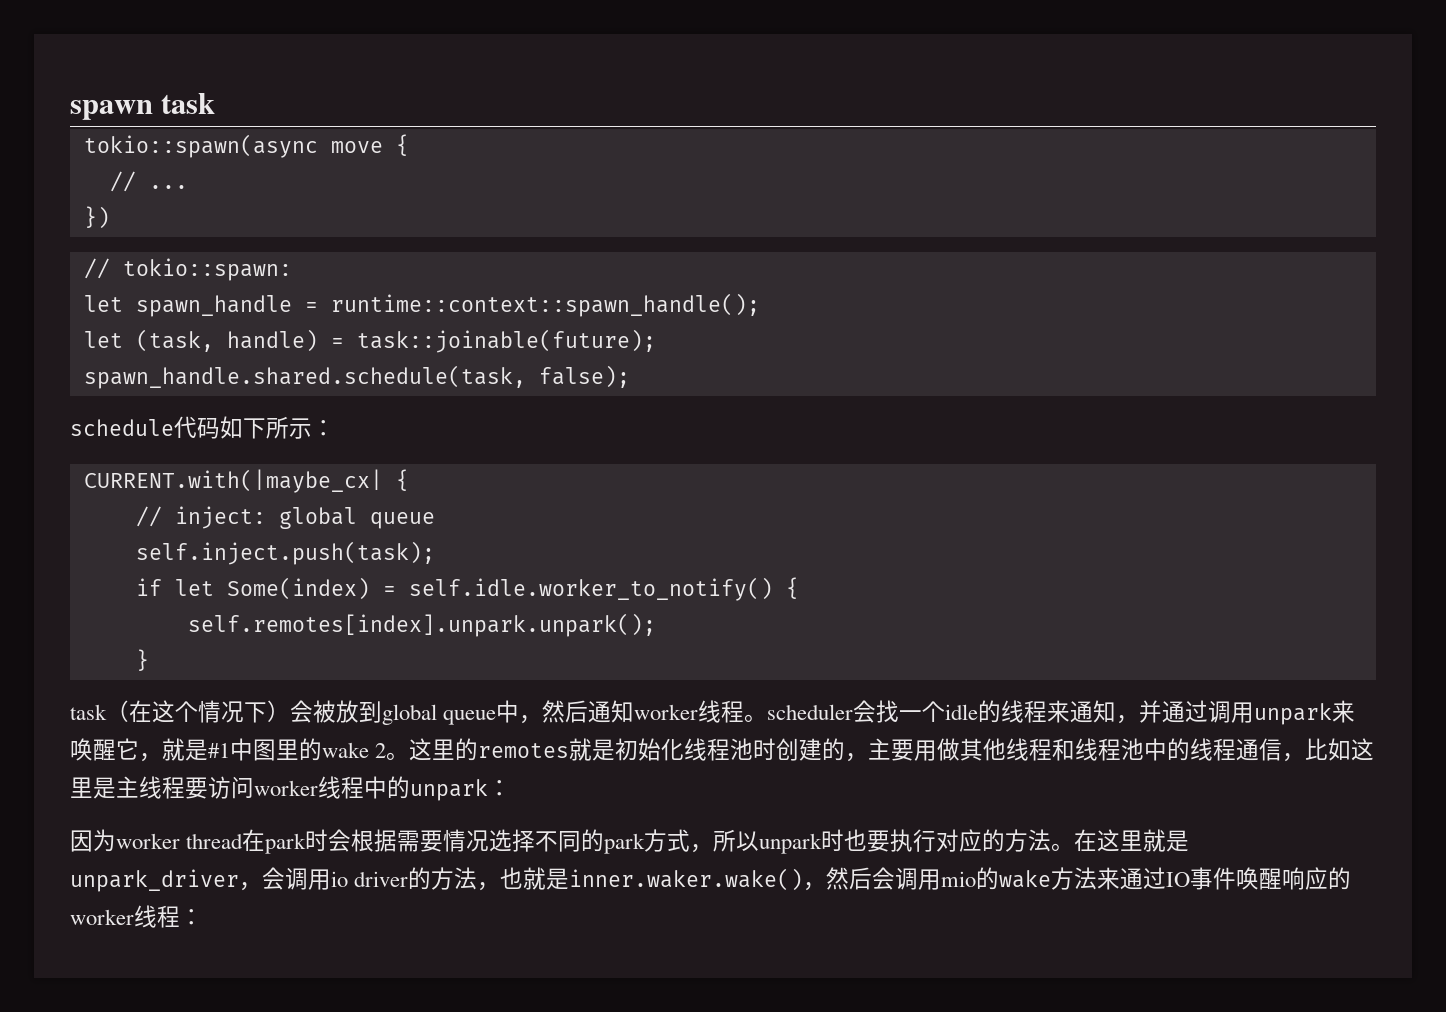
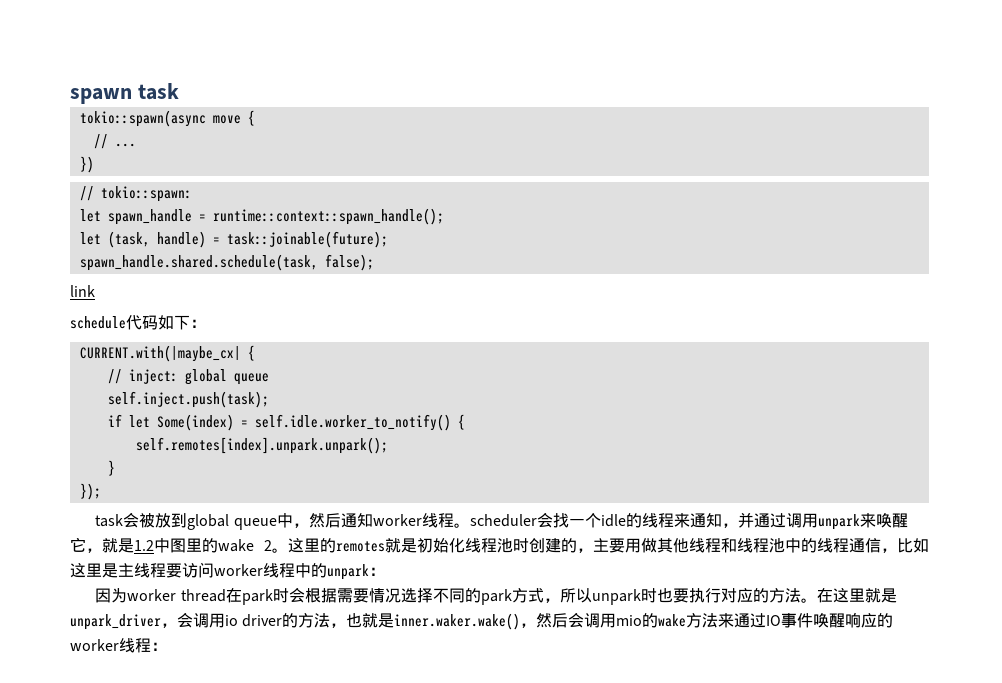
+ link
- schedule代码如下所示：
+ schedule代码如下：
- task（在这个情况下）会被放到global queue中，然后通知worker线程。scheduler会找一个idle的线程来通知，并通过调用unpark来唤醒它，就是#1中图里的wake 2。
+ });
+ task会被放到global queue中，然后通知worker线程。scheduler会找一个idle的线程来通知，并通过调用unpark来唤醒它，就是1.2中图里的wake 2。

